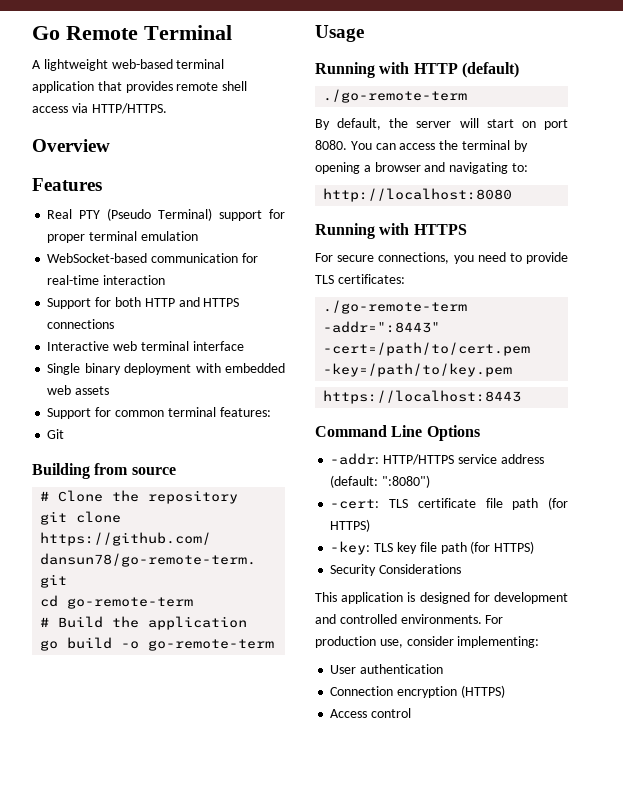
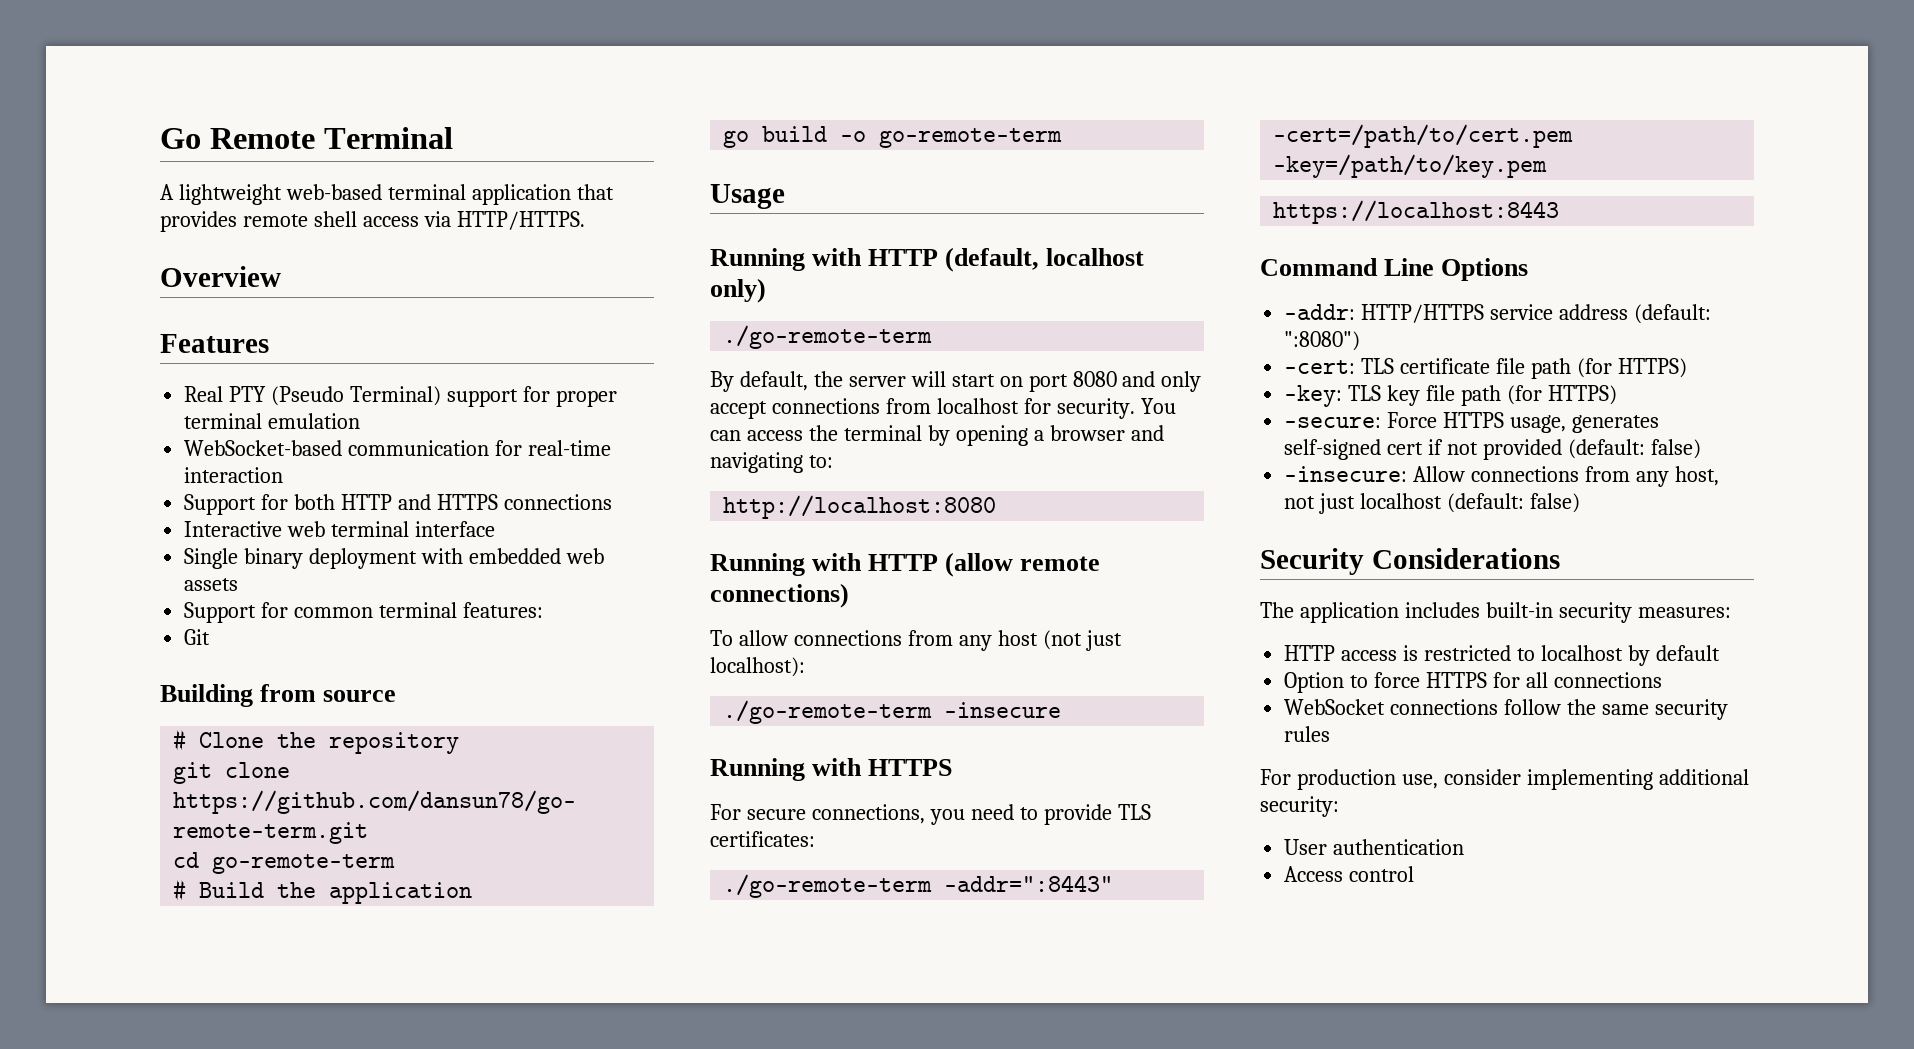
- Running with HTTP (default)
+ Running with HTTP (default, localhost only)
- By default, the server will start on port 8080.
+ By default, the server will start on port 8080 and only accept connections from localhost for security.
+ Running with HTTP (allow remote connections)
+ To allow connections from any host (not just localhost):
+ ./go-remote-term -insecure
+ -secure: Force HTTPS usage, generates self-signed cert if not provided (default: false)
+ -insecure: Allow connections from any host, not just localhost (default: false)
  Security Considerations
- This application is designed for development and controlled environments. For production use, consider implementing:
+ The application includes built-in security measures:
+ HTTP access is restricted to localhost by default
+ Option to force HTTPS for all connections
+ WebSocket connections follow the same security rules
+ For production use, consider implementing additional security:
- Connection encryption (HTTPS)

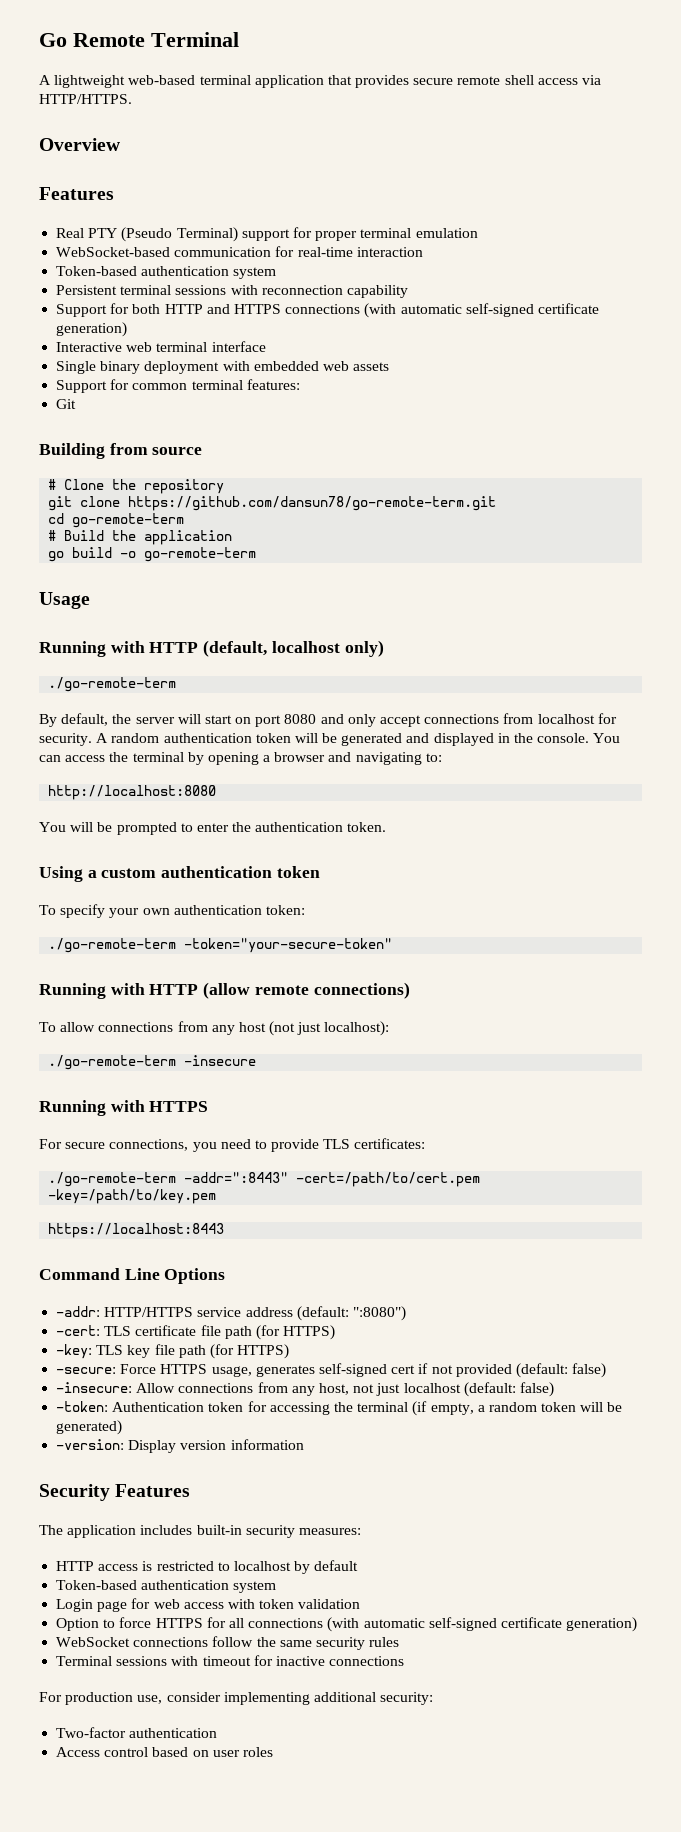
- A lightweight web-based terminal application that provides remote shell access via HTTP/HTTPS.
+ A lightweight web-based terminal application that provides secure remote shell access via HTTP/HTTPS.
  WebSocket-based communication for real-time interaction
+ Token-based authentication system
+ Persistent terminal sessions with reconnection capability
- Support for both HTTP and HTTPS connections
+ Support for both HTTP and HTTPS connections (with automatic self-signed certificate generation)
+ A random authentication token will be generated and displayed in the console.
+ You will be prompted to enter the authentication token.
+ Using a custom authentication token
+ To specify your own authentication token:
+ ./go-remote-term -token="your-secure-token"
+ -token: Authentication token for accessing the terminal (if empty, a random token will be generated)
+ -version: Display version information
- Security Considerations
+ Security Features
  HTTP access is restricted to localhost by default
+ Token-based authentication system
+ Login page for web access with token validation
- Option to force HTTPS for all connections
+ Option to force HTTPS for all connections (with automatic self-signed certificate generation)
+ Terminal sessions with timeout for inactive connections
- User authentication
+ Two-factor authentication
- Access control
+ Access control based on user roles

